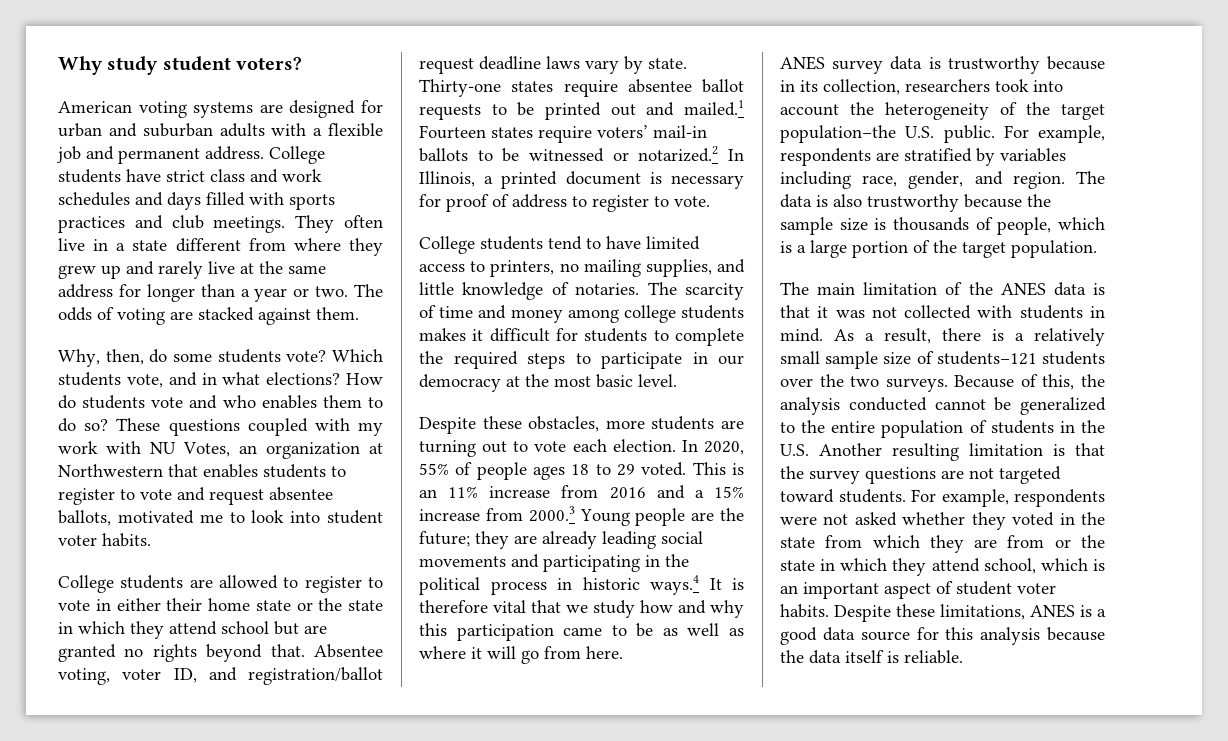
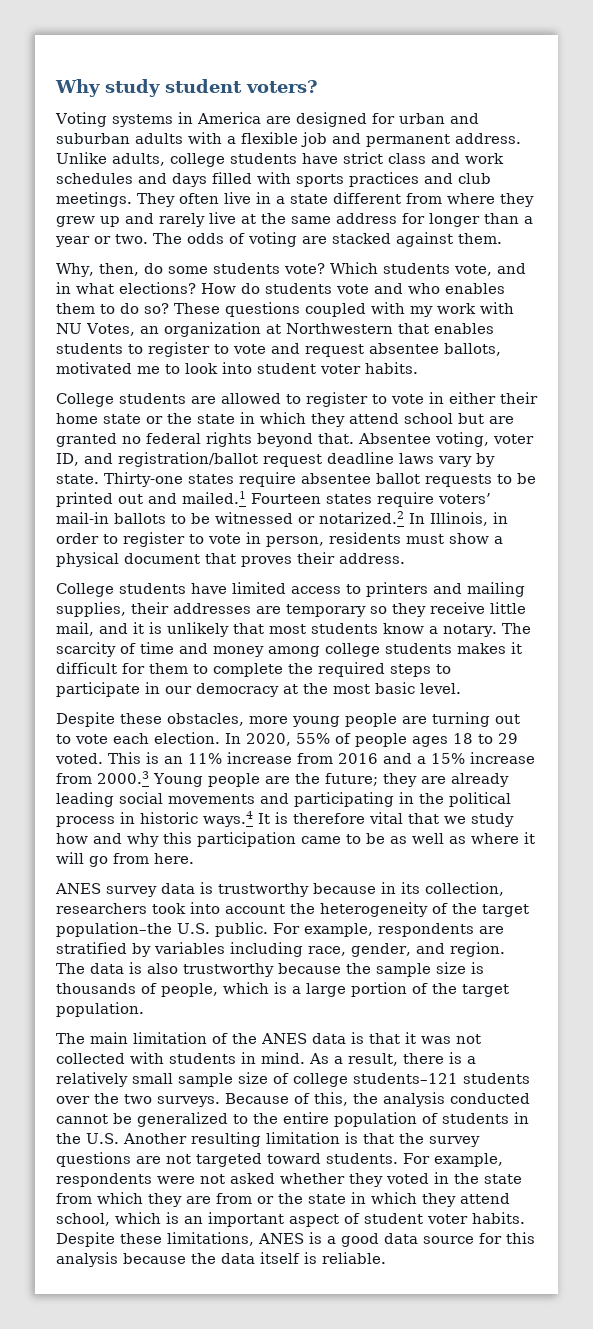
- American voting systems are designed for urban and suburban adults with a flexible job and permanent address.
+ Voting systems in America are designed for urban and suburban adults with a flexible job and permanent address.
- College students have strict class and work schedules and days filled with sports practices and club meetings.
+ Unlike adults, college students have strict class and work schedules and days filled with sports practices and club meetings.
- College students are allowed to register to vote in either their home state or the state in which they attend school but are granted no rights beyond that.
+ College students are allowed to register to vote in either their home state or the state in which they attend school but are granted no federal rights beyond that.
- Thirty-one states require absentee ballot requests to be printed out and mailed.1 Fourteen states require voters’ mail-in ballots to be witnessed or notarized.2 In Illinois, a printed document is necessary for proof of address to register to vote.
- College students tend to have limited access to printers, no mailing supplies, and little knowledge of notaries.
+ Thirty-one states require absentee ballot requests to be printed out and mailed.1 Fourteen states require voters’ mail-in ballots to be witnessed or notarized.2 In Illinois, in order to register to vote in person, residents must show a physical document that proves their address.
+ College students have limited access to printers and mailing supplies, their addresses are temporary so they receive little mail, and it is unlikely that most students know a notary.
- The scarcity of time and money among college students makes it difficult for students to complete the required steps to participate in our democracy at the most basic level.
+ The scarcity of time and money among college students makes it difficult for them to complete the required steps to participate in our democracy at the most basic level.
- Despite these obstacles, more students are turning out to vote each election.
+ Despite these obstacles, more young people are turning out to vote each election.
- As a result, there is a relatively small sample size of students–121 students over the two surveys.
+ As a result, there is a relatively small sample size of college students–121 students over the two surveys.

